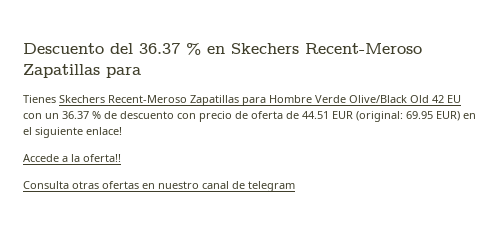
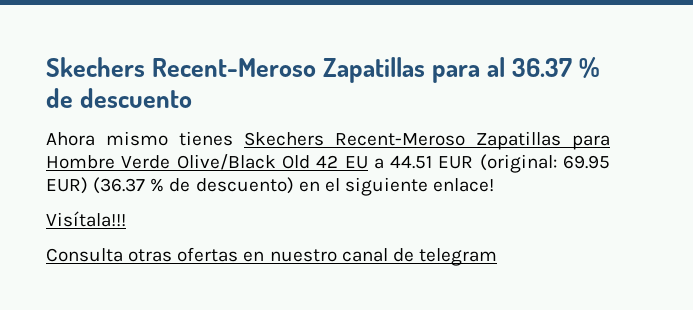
- Descuento del 36.37 % en Skechers Recent-Meroso Zapatillas para
- Tienes Skechers Recent-Meroso Zapatillas para Hombre Verde Olive/Black Old 42 EU con un 36.37 % de descuento con precio de oferta de 44.51 EUR (original: 69.95 EUR) en el siguiente enlace!
+ Skechers Recent-Meroso Zapatillas para al 36.37 % de descuento
+ Ahora mismo tienes Skechers Recent-Meroso Zapatillas para Hombre Verde Olive/Black Old 42 EU a 44.51 EUR (original: 69.95 EUR) (36.37 % de descuento) en el siguiente enlace!
- Accede a la oferta!!
+ Visítala!!!

